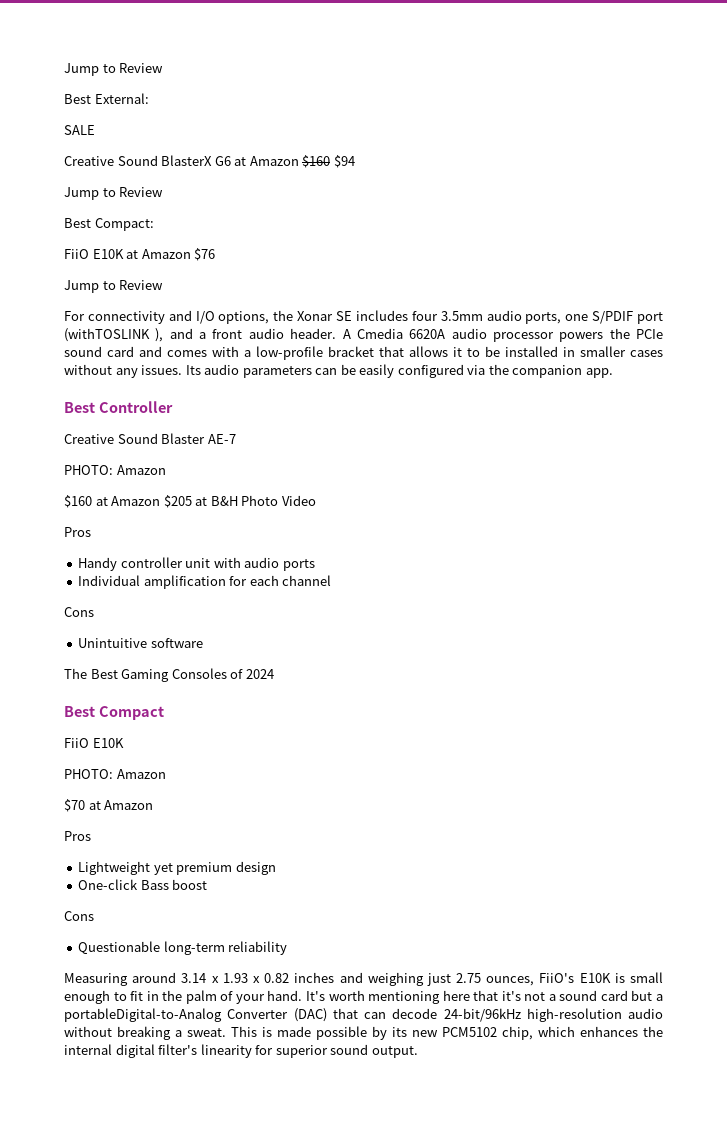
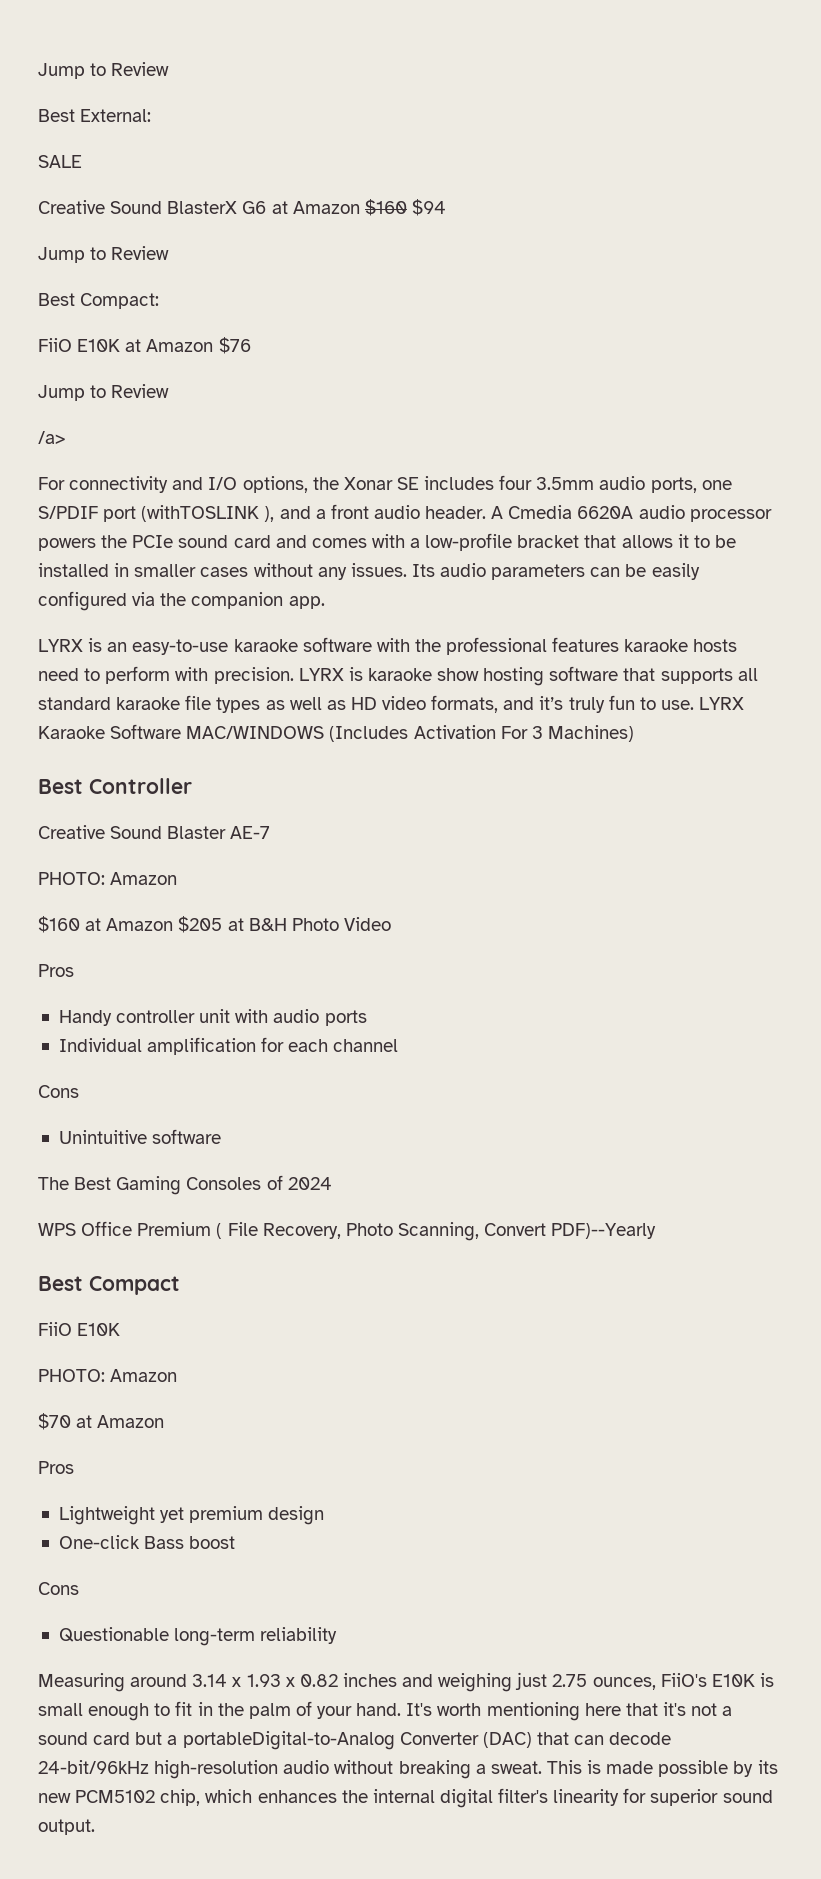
+ /a>
+ LYRX is an easy-to-use karaoke software with the professional features karaoke hosts need to perform with precision. LYRX is karaoke show hosting software that supports all standard karaoke file types as well as HD video formats, and it’s truly fun to use. LYRX Karaoke Software MAC/WINDOWS (Includes Activation For 3 Machines)
+ WPS Office Premium ( File Recovery, Photo Scanning, Convert PDF)--Yearly

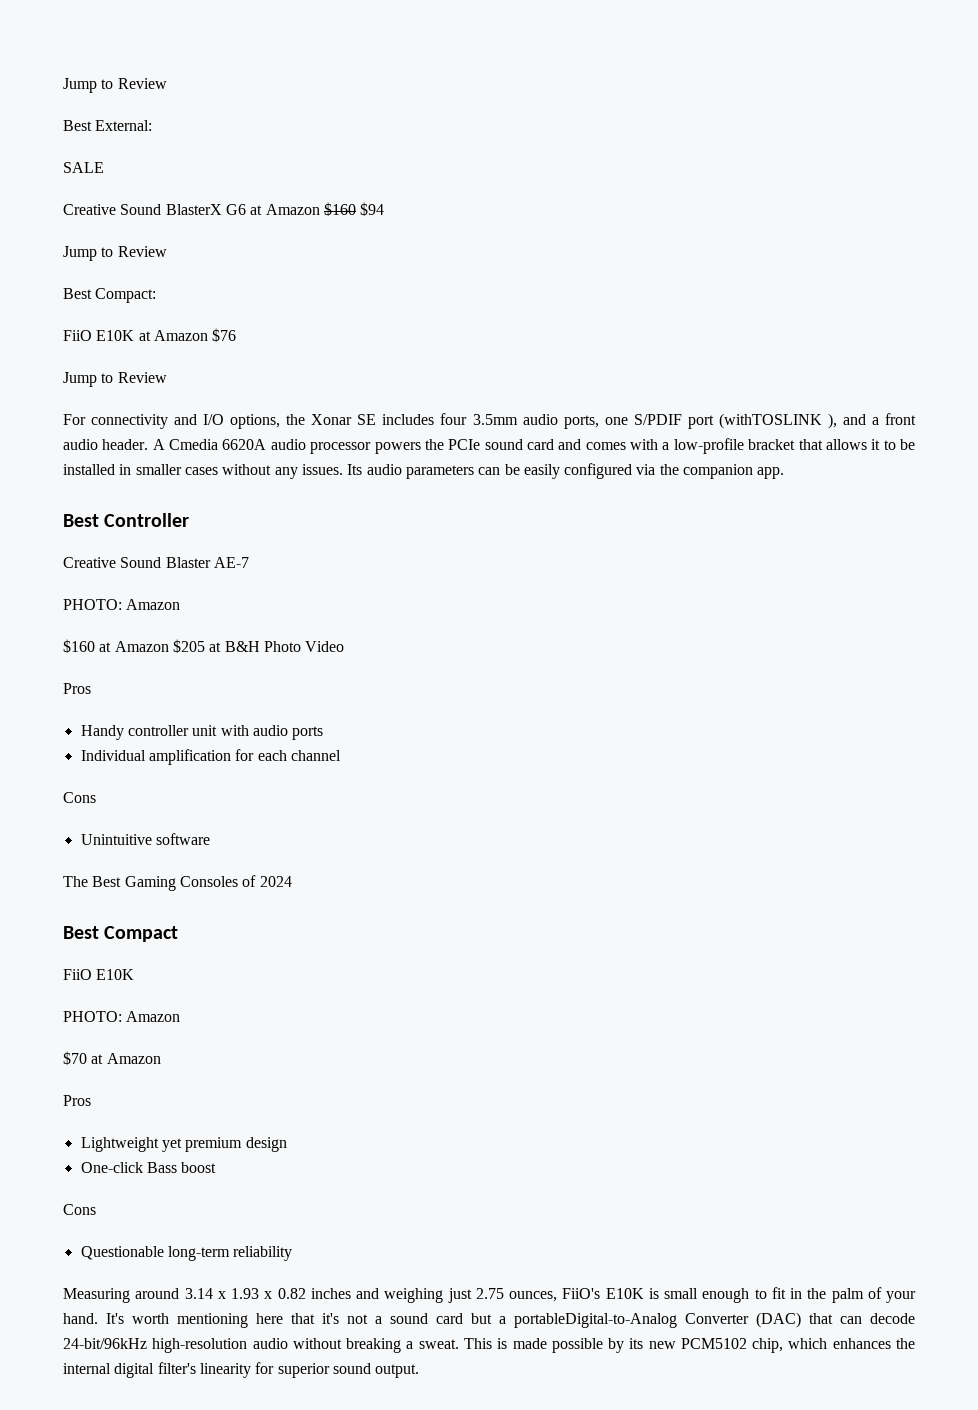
- /a>
- LYRX is an easy-to-use karaoke software with the professional features karaoke hosts need to perform with precision. LYRX is karaoke show hosting software that supports all standard karaoke file types as well as HD video formats, and it’s truly fun to use. LYRX Karaoke Software MAC/WINDOWS (Includes Activation For 3 Machines)
- WPS Office Premium ( File Recovery, Photo Scanning, Convert PDF)--Yearly

